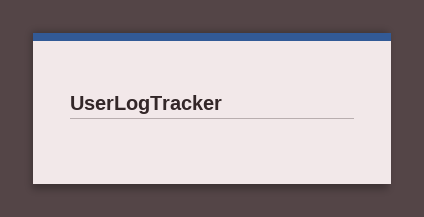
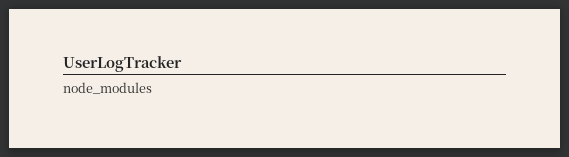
+ node_modules

